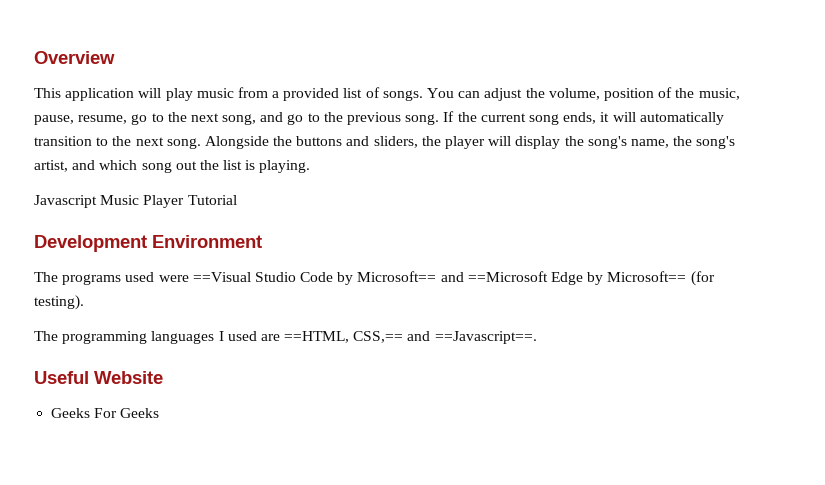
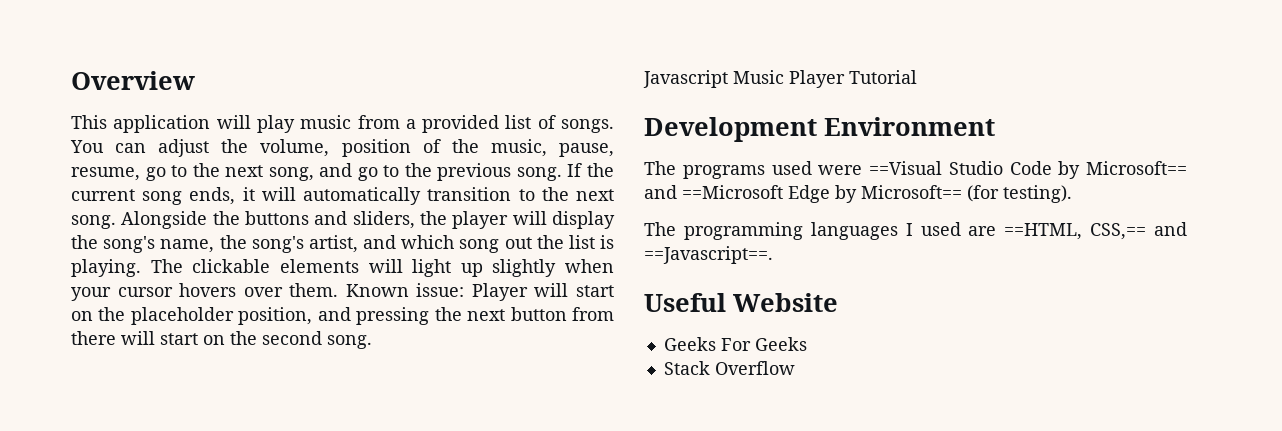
+ The clickable elements will light up slightly when your cursor hovers over them. Known issue: Player will start on the placeholder position, and pressing the next button from there will start on the second song.
+ Stack Overflow

